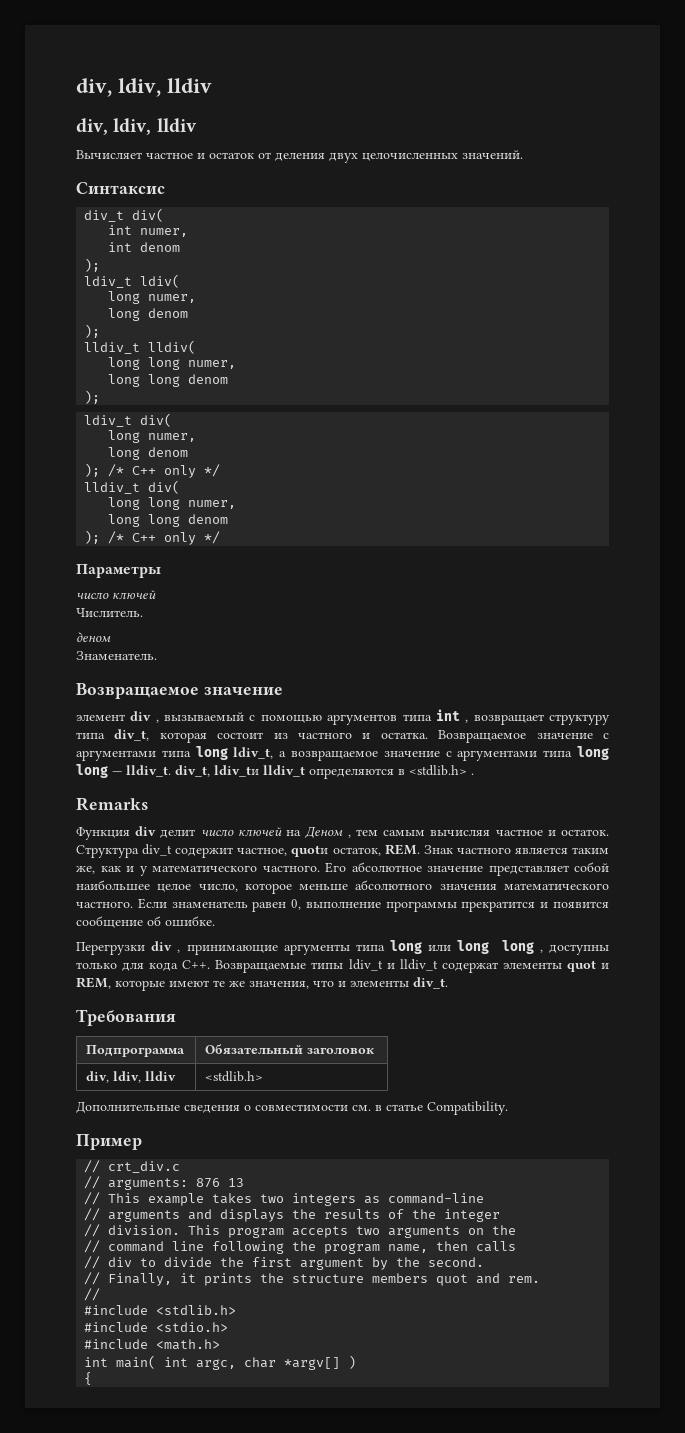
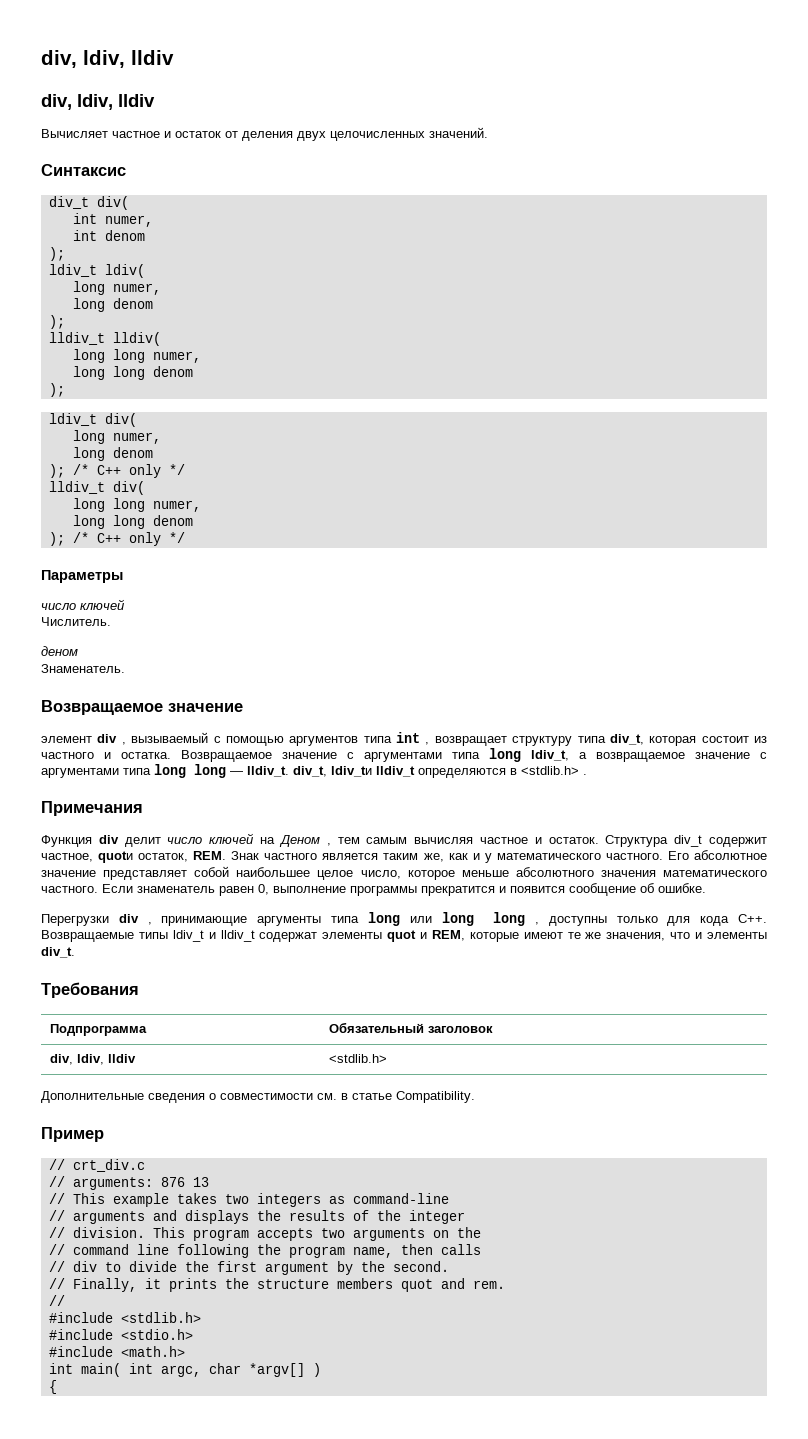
- Remarks
+ Примечания

